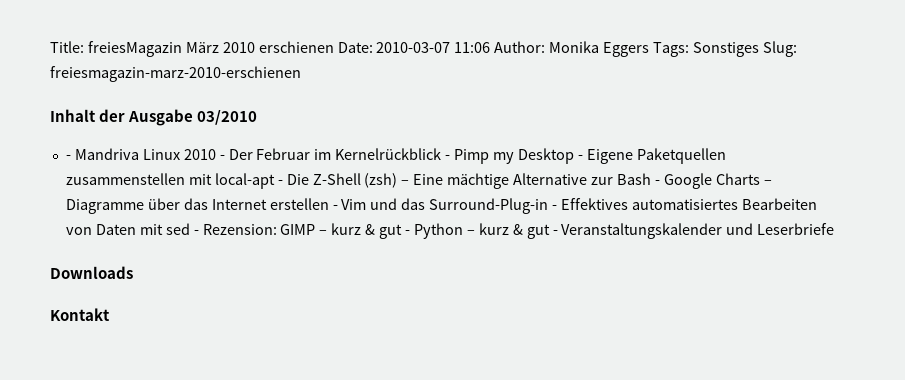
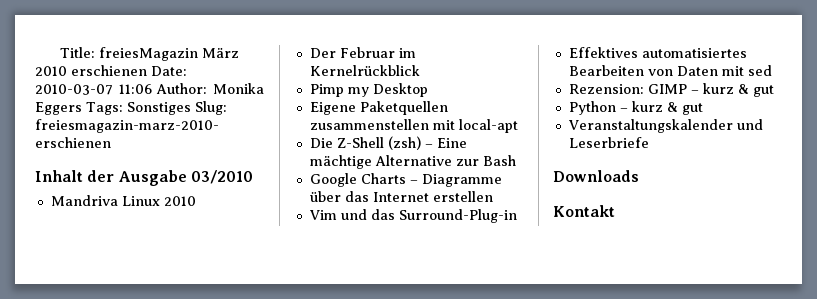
- - Mandriva Linux 2010 - Der Februar im Kernelrückblick - Pimp my Desktop - Eigene Paketquellen zusammenstellen mit local-apt - Die Z-Shell (zsh) – Eine mächtige Alternative zur Bash - Google Charts – Diagramme über das Internet erstellen - Vim und das Surround-Plug-in - Effektives automatisiertes Bearbeiten von Daten mit sed - Rezension: GIMP – kurz & gut - Python – kurz & gut - Veranstaltungskalender und Leserbriefe
+ Mandriva Linux 2010
+ Der Februar im Kernelrückblick
+ Pimp my Desktop
+ Eigene Paketquellen zusammenstellen mit local-apt
+ Die Z-Shell (zsh) – Eine mächtige Alternative zur Bash
+ Google Charts – Diagramme über das Internet erstellen
+ Vim und das Surround-Plug-in
+ Effektives automatisiertes Bearbeiten von Daten mit sed
+ Rezension: GIMP – kurz & gut
+ Python – kurz & gut
+ Veranstaltungskalender und Leserbriefe

